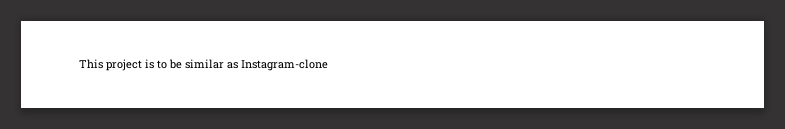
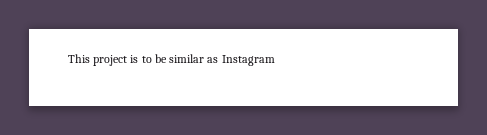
- This project is to be similar as Instagram-clone
+ This project is to be similar as Instagram

